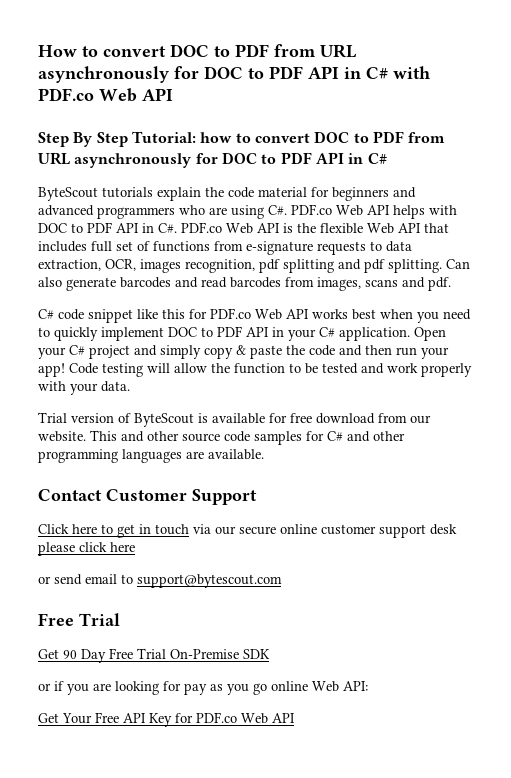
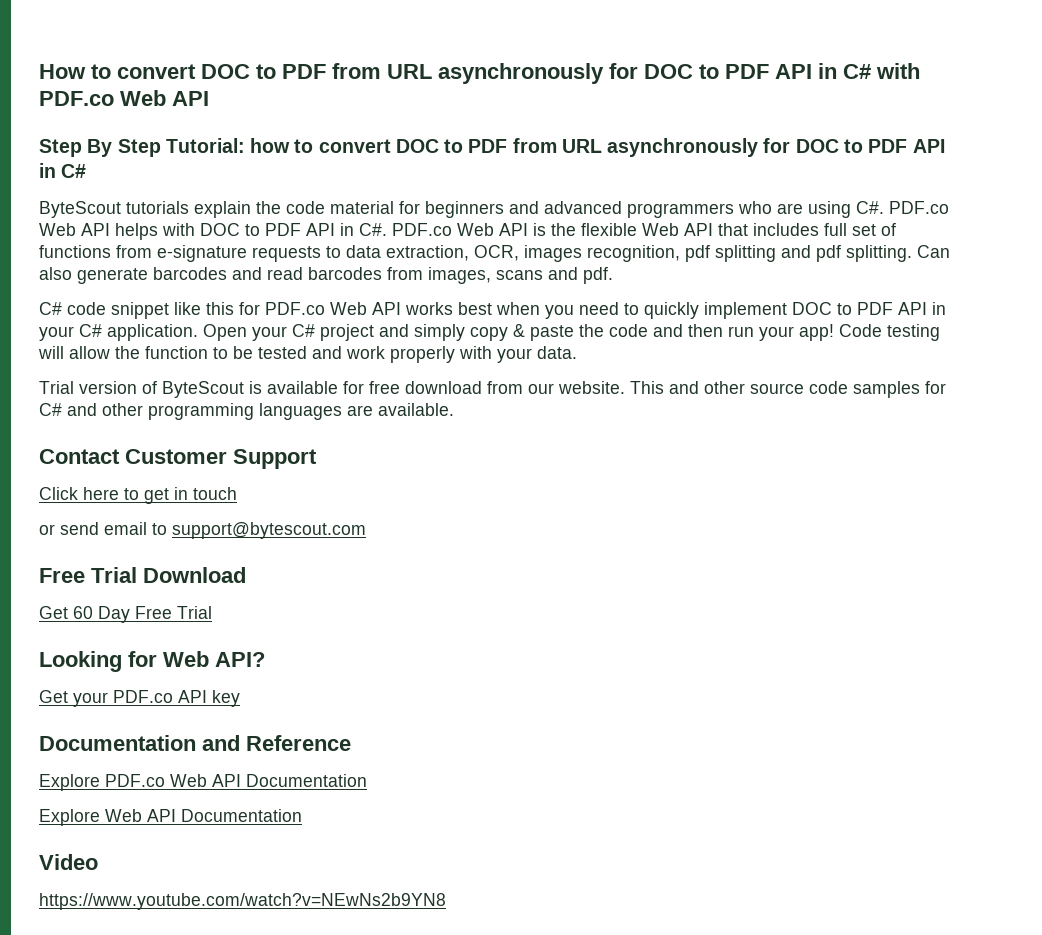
- Click here to get in touch via our secure online customer support desk please click here
+ Click here to get in touch
  or send email to support@bytescout.com
- Free Trial
- Get 90 Day Free Trial On-Premise SDK
- or if you are looking for pay as you go online Web API:
- Get Your Free API Key for PDF.co Web API
+ Free Trial Download
+ Get 60 Day Free Trial
+ Looking for Web API?
+ Get your PDF.co API key
+ Documentation and Reference
+ Explore PDF.co Web API Documentation
+ Explore Web API Documentation
+ Video
+ https://www.youtube.com/watch?v=NEwNs2b9YN8

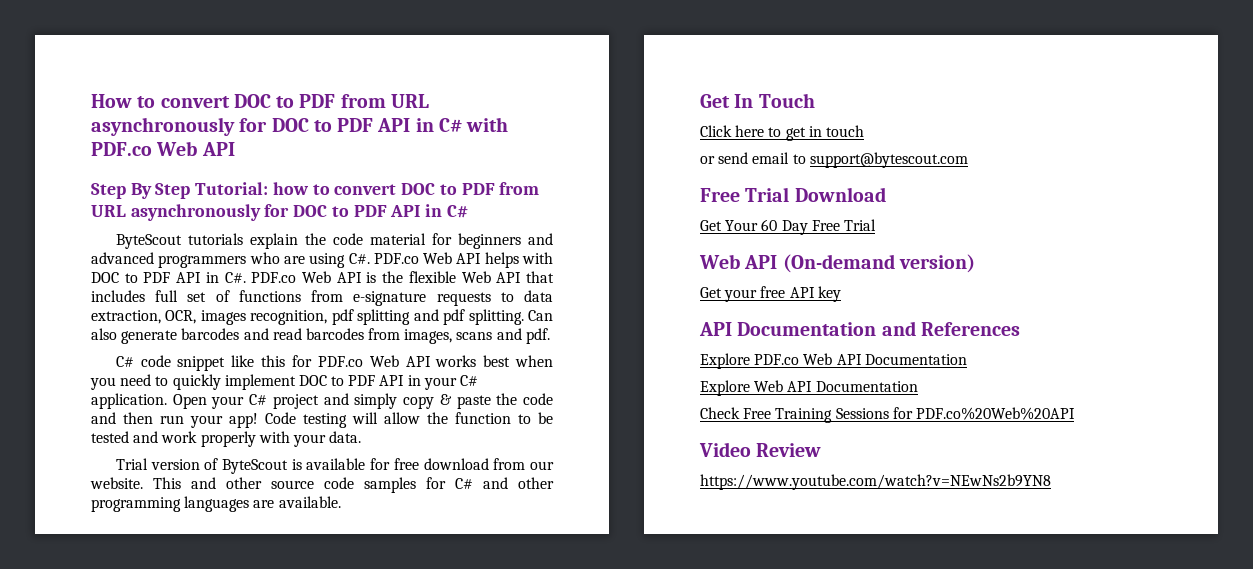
- Contact Customer Support
+ Get In Touch
- Get 60 Day Free Trial
+ Get Your 60 Day Free Trial
- Looking for Web API?
+ Web API (On-demand version)
- Get your PDF.co API key
+ Get your free API key
- Documentation and Reference
+ API Documentation and References
+ Check Free Training Sessions for PDF.co%20Web%20API
- Video
+ Video Review

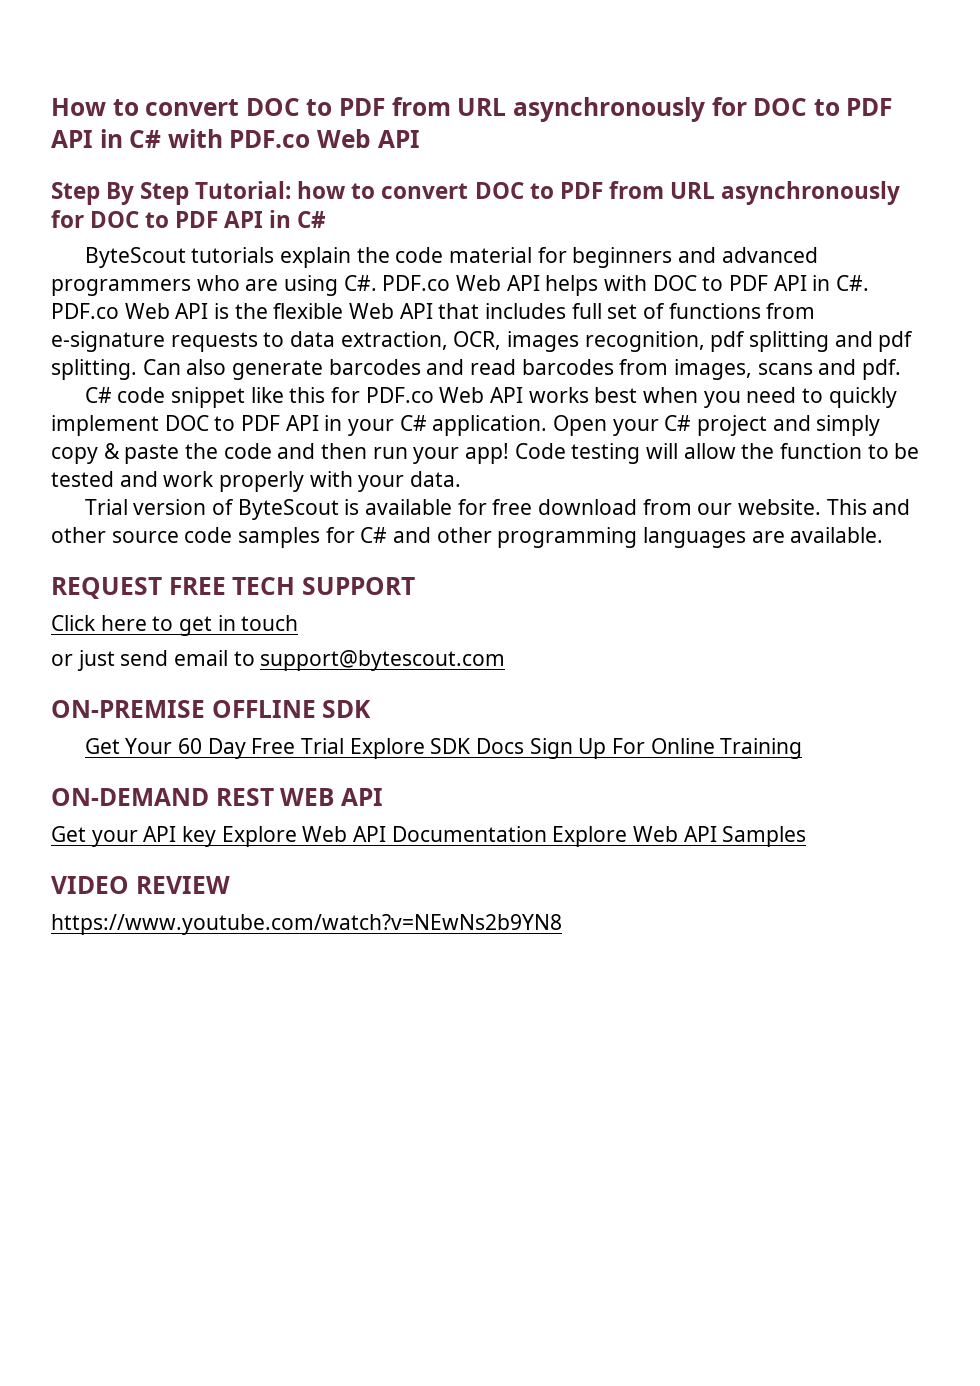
- Get In Touch
+ REQUEST FREE TECH SUPPORT
- or send email to support@bytescout.com
+ or just send email to support@bytescout.com
- Free Trial Download
+ ON-PREMISE OFFLINE SDK
- Get Your 60 Day Free Trial
- Web API (On-demand version)
+ Get Your 60 Day Free Trial Explore SDK Docs Sign Up For Online Training
+ ON-DEMAND REST WEB API
- Get your free API key
- API Documentation and References
- Explore PDF.co Web API Documentation
- Explore Web API Documentation
- Check Free Training Sessions for PDF.co%20Web%20API
- Video Review
+ Get your API key Explore Web API Documentation Explore Web API Samples
+ VIDEO REVIEW

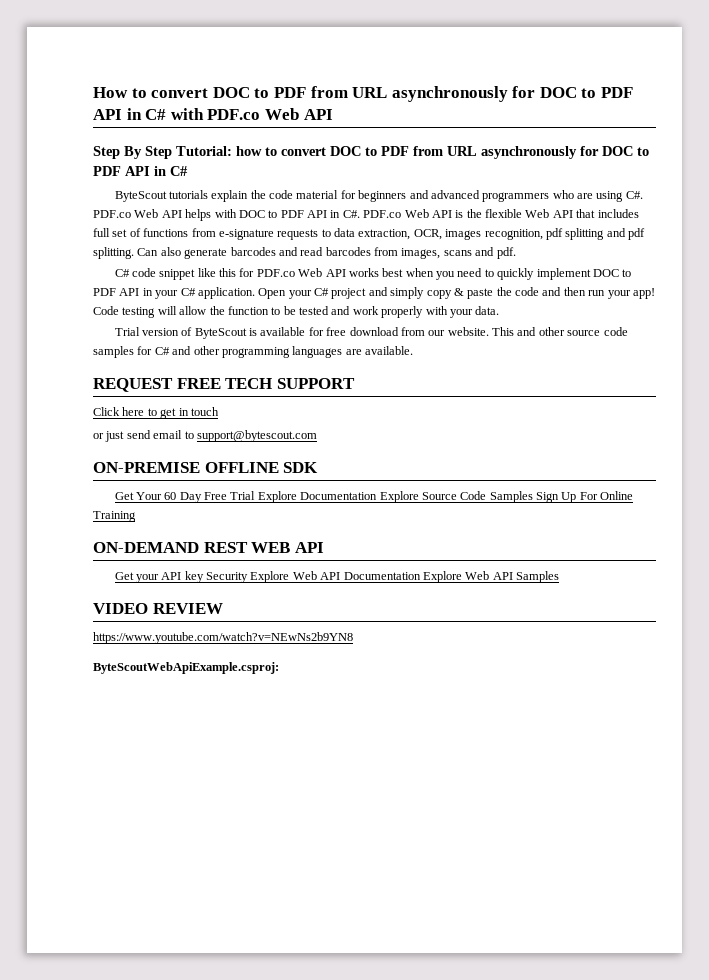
- Get Your 60 Day Free Trial Explore SDK Docs Sign Up For Online Training
+ Get Your 60 Day Free Trial Explore Documentation Explore Source Code Samples Sign Up For Online Training
- Get your API key Explore Web API Documentation Explore Web API Samples
+ Get your API key Security Explore Web API Documentation Explore Web API Samples
+ ByteScoutWebApiExample.csproj:

